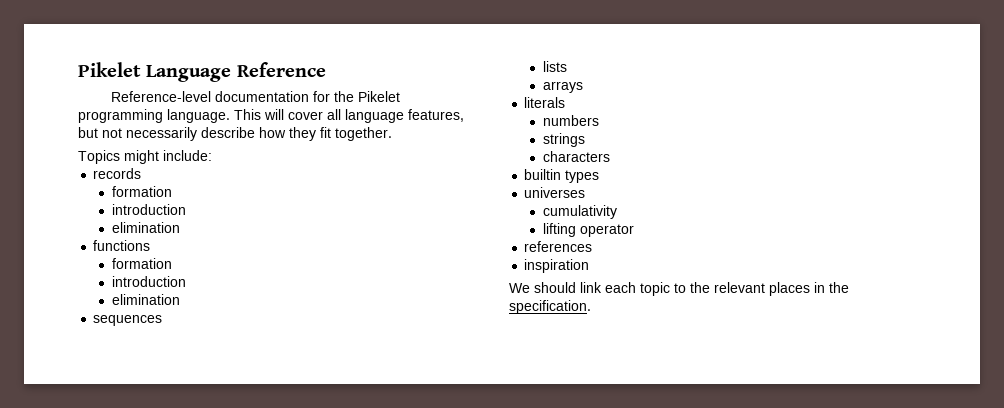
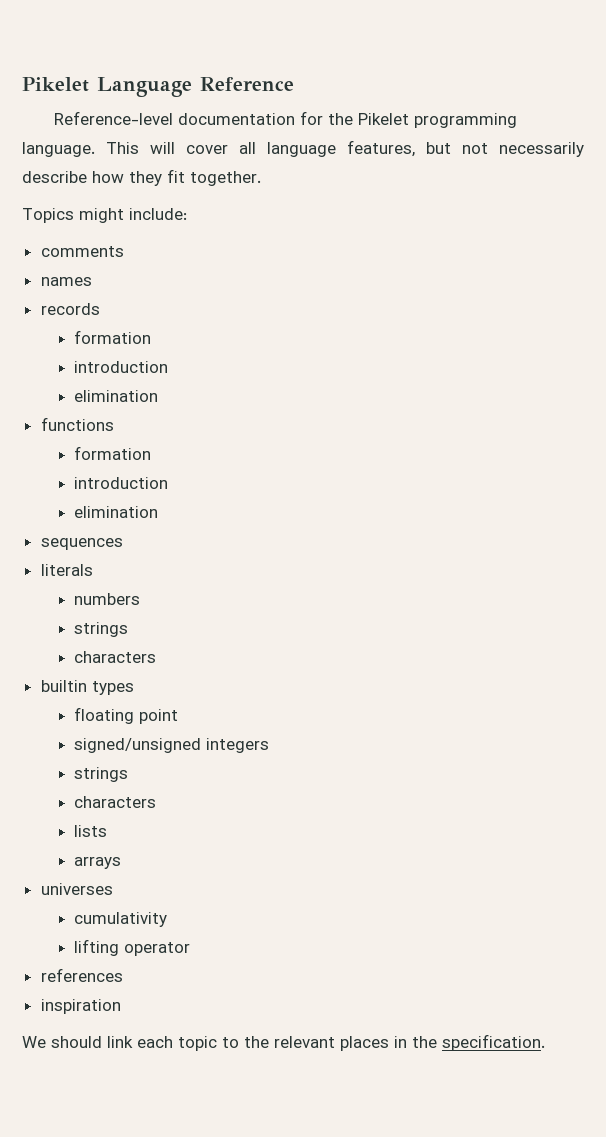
+ comments
+ names
- lists
- arrays
+ floating point
+ signed/unsigned integers
+ strings
+ characters
+ lists
+ arrays

